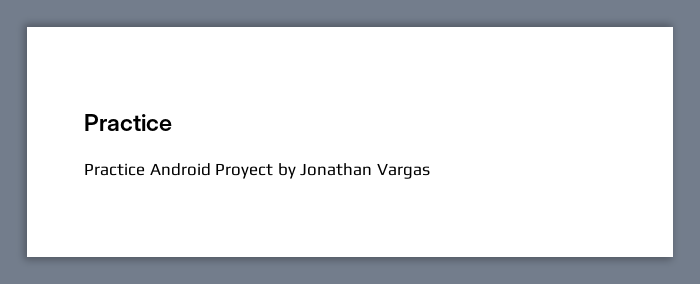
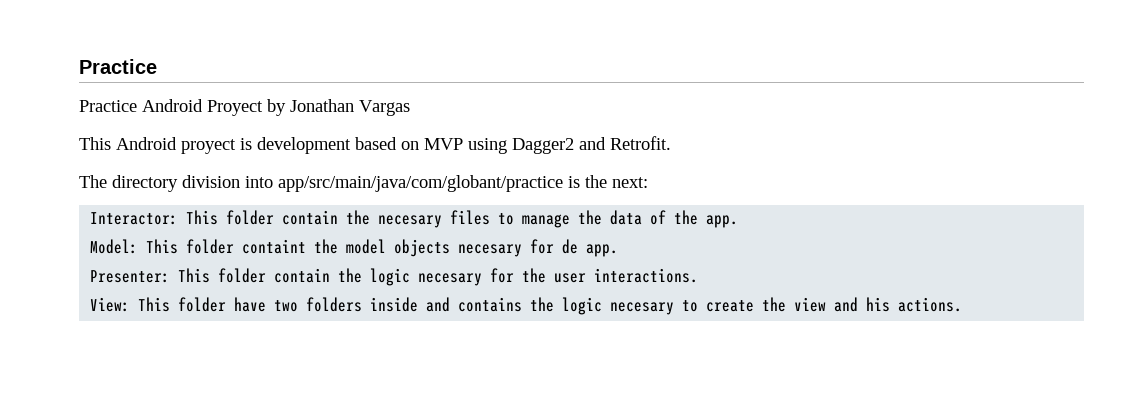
+ This Android proyect is development based on MVP using Dagger2 and Retrofit.
+ The directory division into app/src/main/java/com/globant/practice is the next:
+ Interactor: This folder contain the necesary files to manage the data of the app.
+ Model: This folder containt the model objects necesary for de app.
+ Presenter: This folder contain the logic necesary for the user interactions.
+ View: This folder have two folders inside and contains the logic necesary to create the view and his actions.

